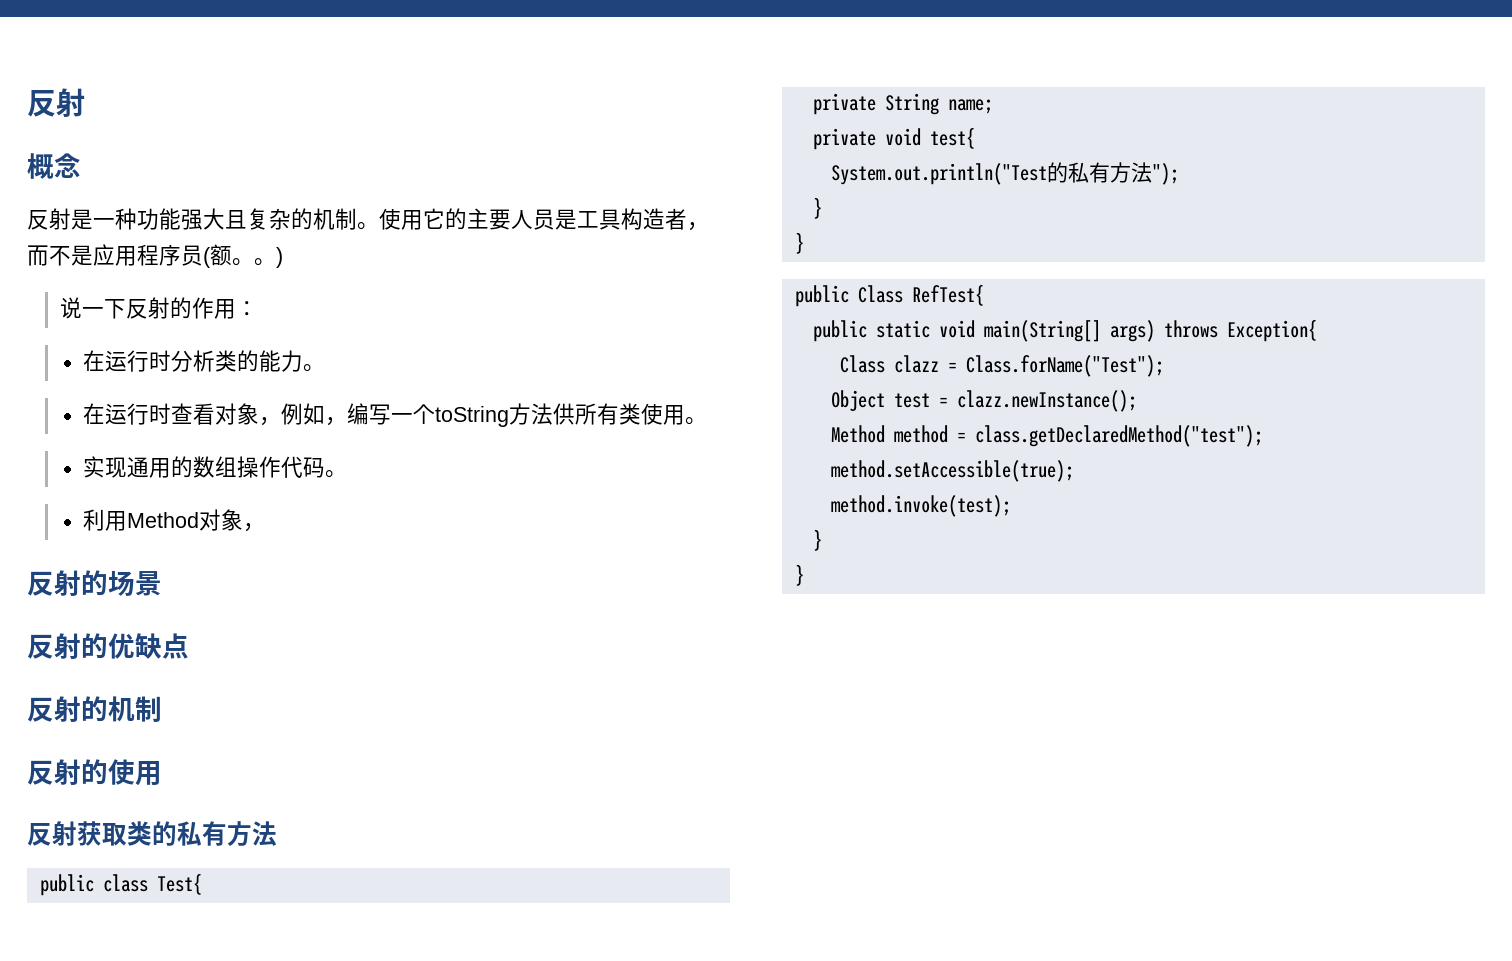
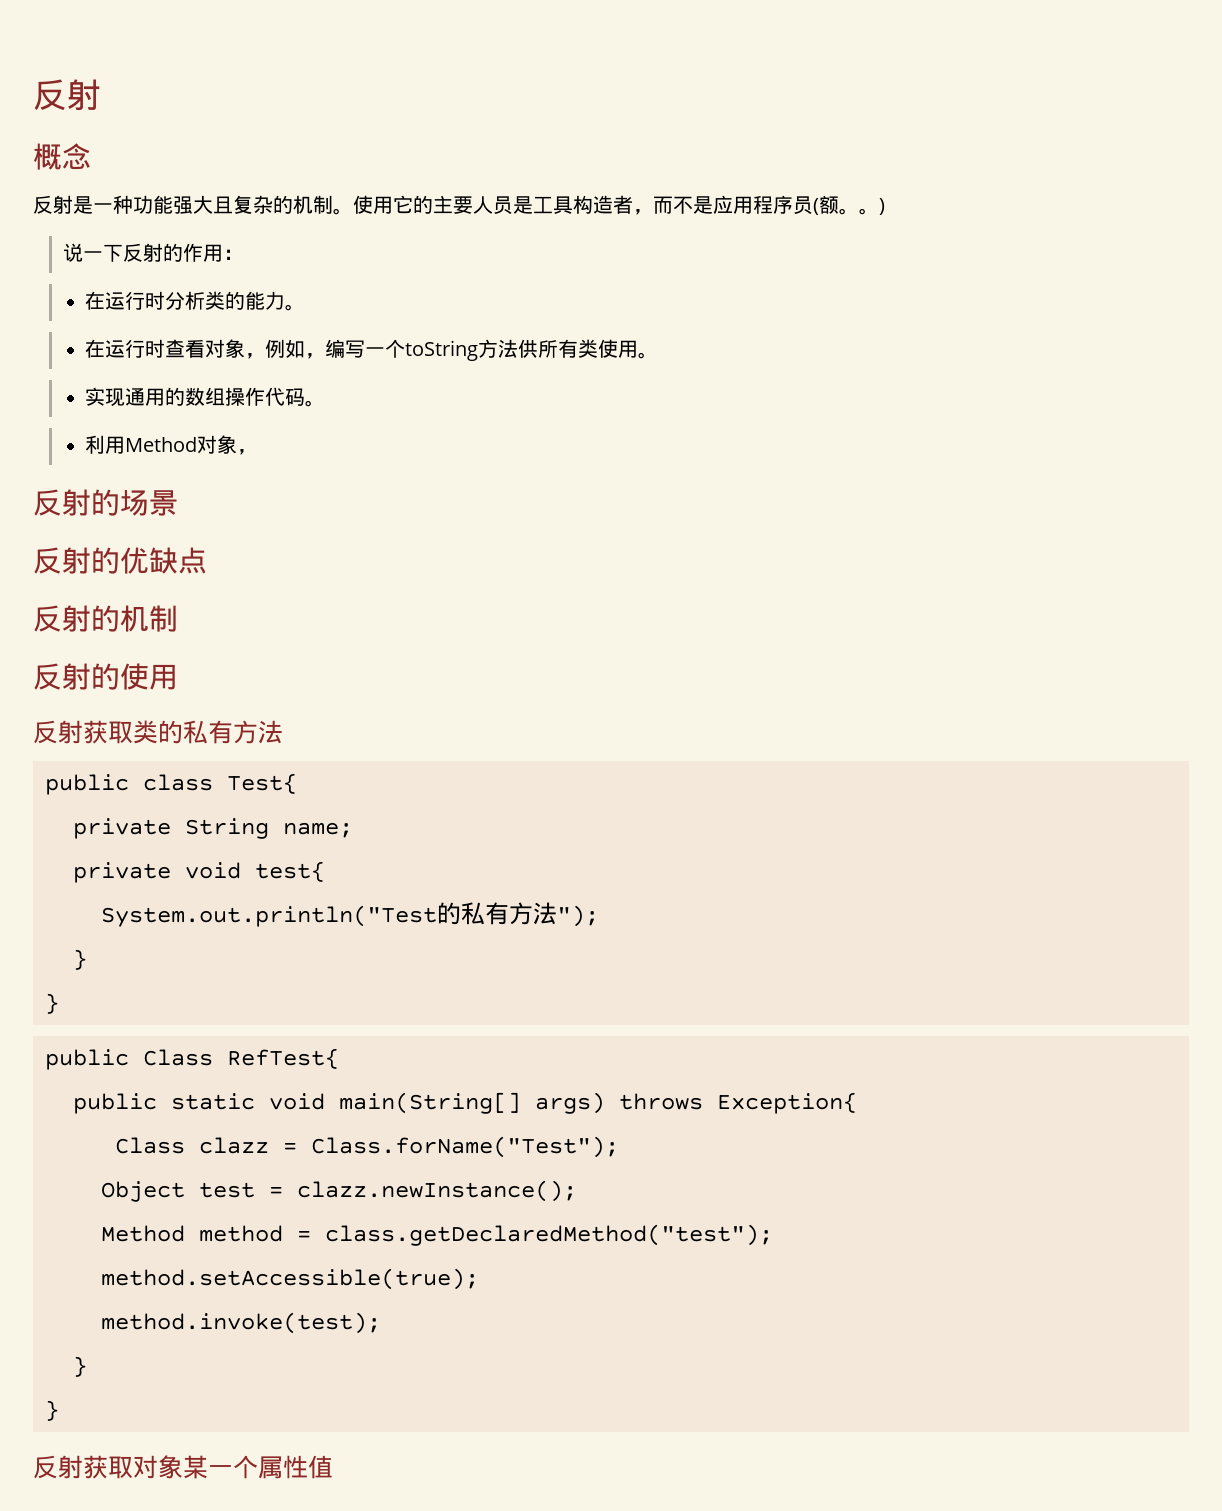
+ 反射获取对象某一个属性值

